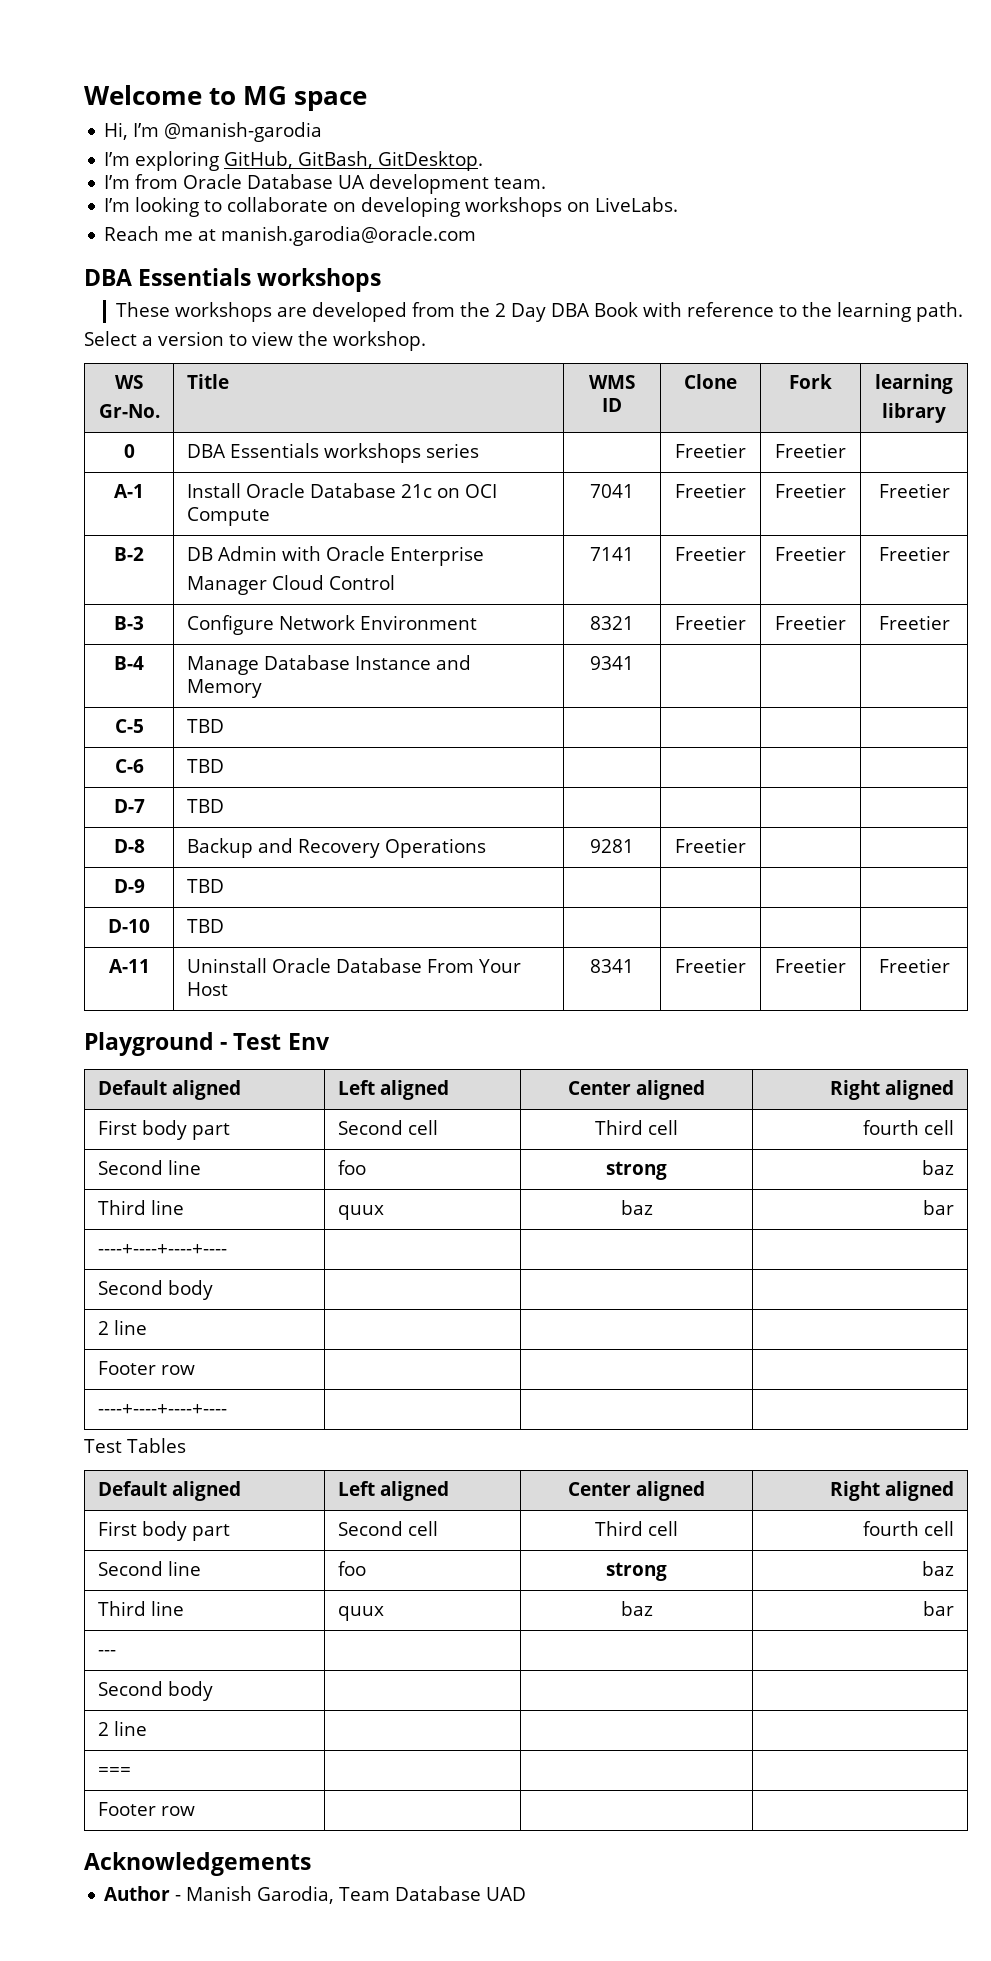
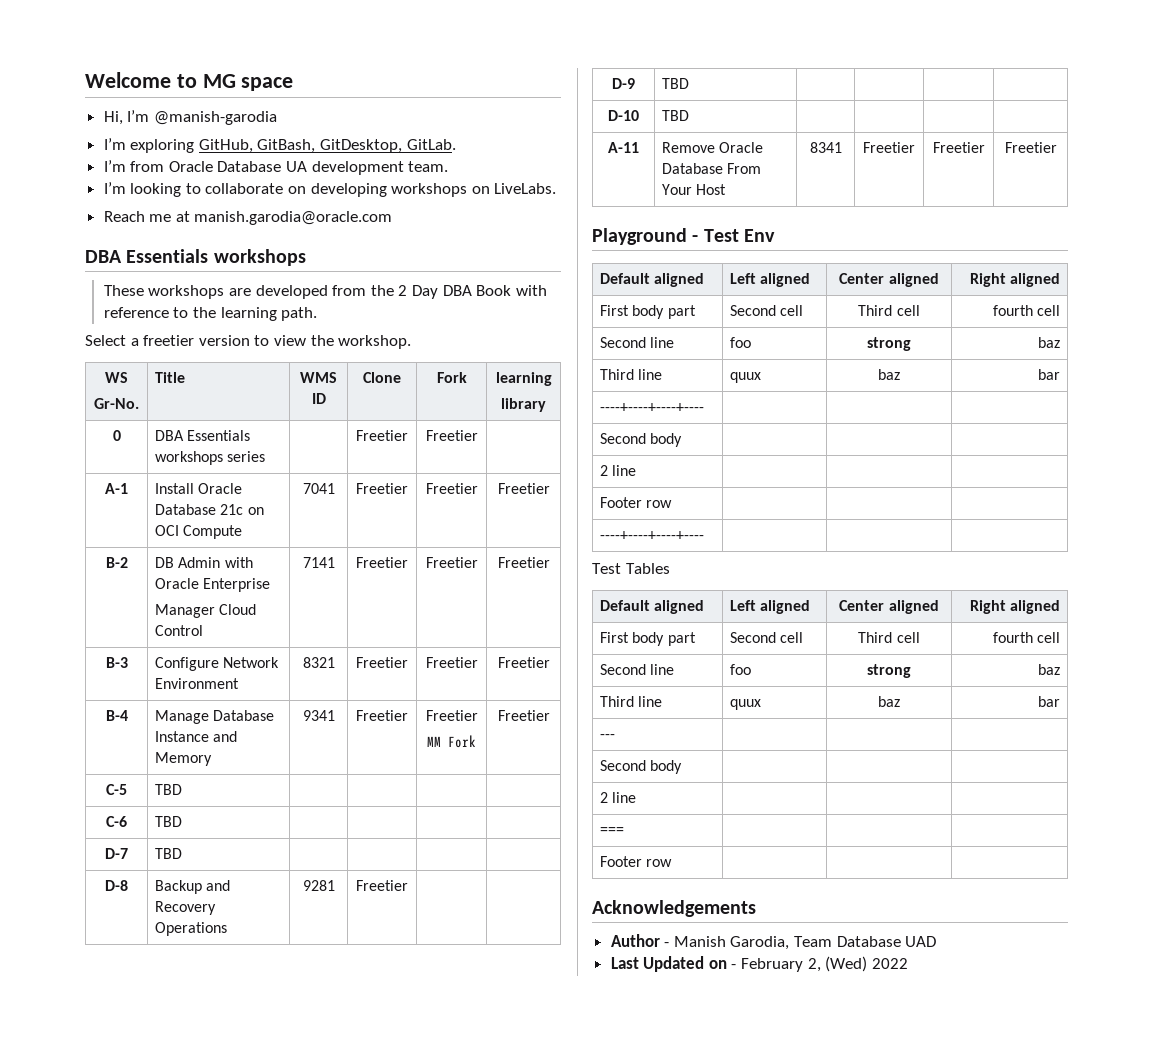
- I’m exploring GitHub, GitBash, GitDesktop.
+ I’m exploring GitHub, GitBash, GitDesktop, GitLab.
- Select a version to view the workshop.
+ Select a freetier version to view the workshop.
- B-4 | Manage Database Instance and Memory | 9341 | | |
+ B-4 | Manage Database Instance and Memory | 9341 | Freetier | Freetier
+ MM Fork | Freetier
- A-11 | Uninstall Oracle Database From Your Host | 8341 | Freetier | Freetier | Freetier
+ A-11 | Remove Oracle Database From Your Host | 8341 | Freetier | Freetier | Freetier
+ Last Updated on - February 2, (Wed) 2022

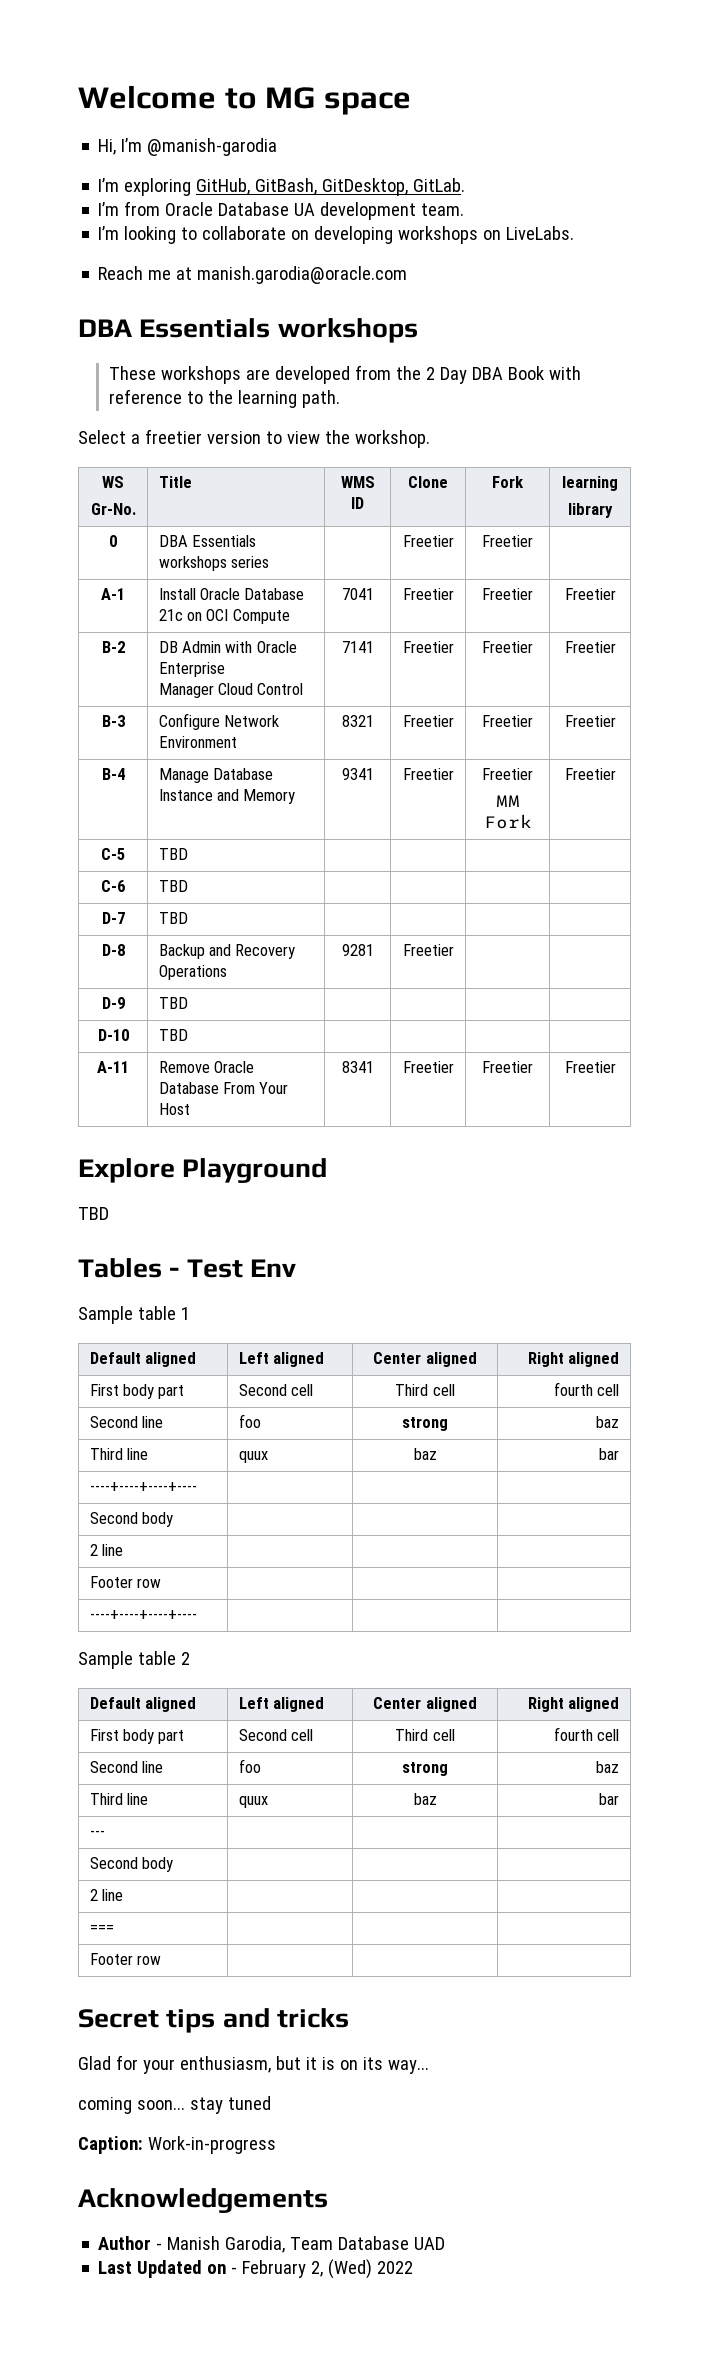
- Playground - Test Env
+ Explore Playground
+ TBD
+ Tables - Test Env
+ Sample table 1
- Test Tables
+ Sample table 2
+ Secret tips and tricks
+ Glad for your enthusiasm, but it is on its way...
+ coming soon... stay tuned
+ Caption: Work-in-progress

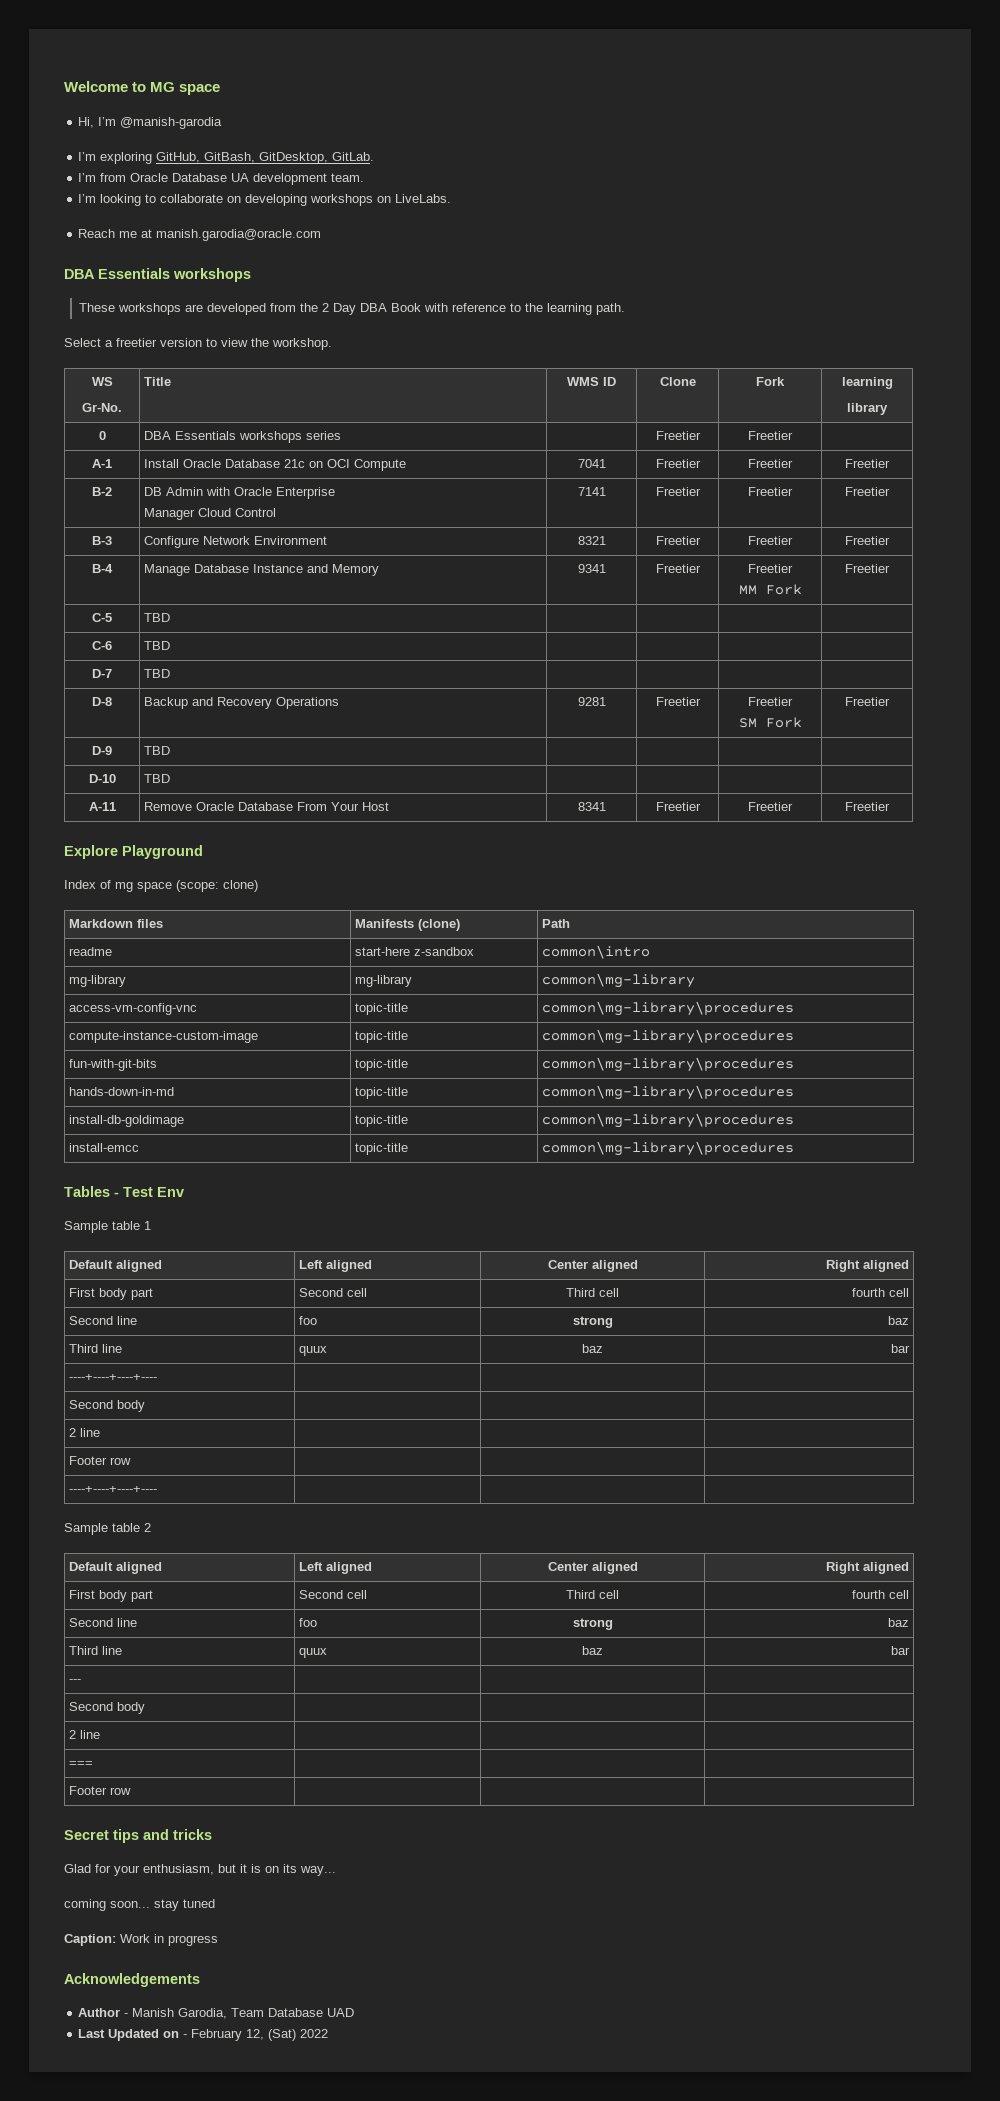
- D-8 | Backup and Recovery Operations | 9281 | Freetier | |
+ D-8 | Backup and Recovery Operations | 9281 | Freetier | Freetier
+ SM Fork | Freetier
  Explore Playground
- TBD
+ Index of mg space (scope: clone)
+ Markdown files | Manifests (clone) | Path
+ readme | start-here z-sandbox | common\intro
+ mg-library | mg-library | common\mg-library
+ access-vm-config-vnc | topic-title | common\mg-library\procedures
+ compute-instance-custom-image | topic-title | common\mg-library\procedures
+ fun-with-git-bits | topic-title | common\mg-library\procedures
+ hands-down-in-md | topic-title | common\mg-library\procedures
+ install-db-goldimage | topic-title | common\mg-library\procedures
+ install-emcc | topic-title | common\mg-library\procedures
- Caption: Work-in-progress
+ Caption: Work in progress
- Last Updated on - February 2, (Wed) 2022
+ Last Updated on - February 12, (Sat) 2022

